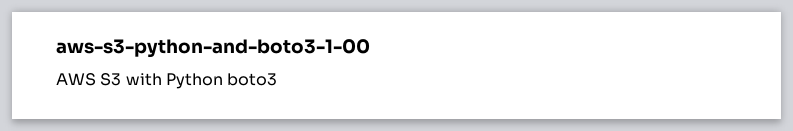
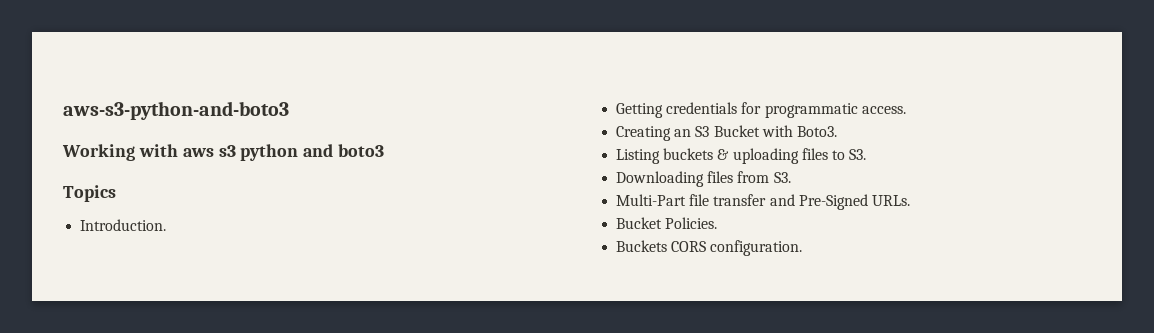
- aws-s3-python-and-boto3-1-00
- AWS S3 with Python boto3
+ aws-s3-python-and-boto3
+ Working with aws s3 python and boto3
+ Topics
+ Introduction.
+ Getting credentials for programmatic access.
+ Creating an S3 Bucket with Boto3.
+ Listing buckets & uploading files to S3.
+ Downloading files from S3.
+ Multi-Part file transfer and Pre-Signed URLs.
+ Bucket Policies.
+ Buckets CORS configuration.

